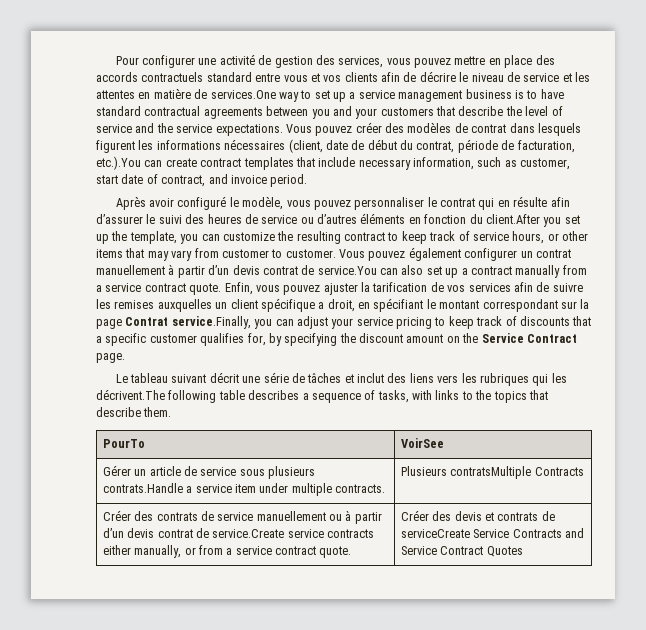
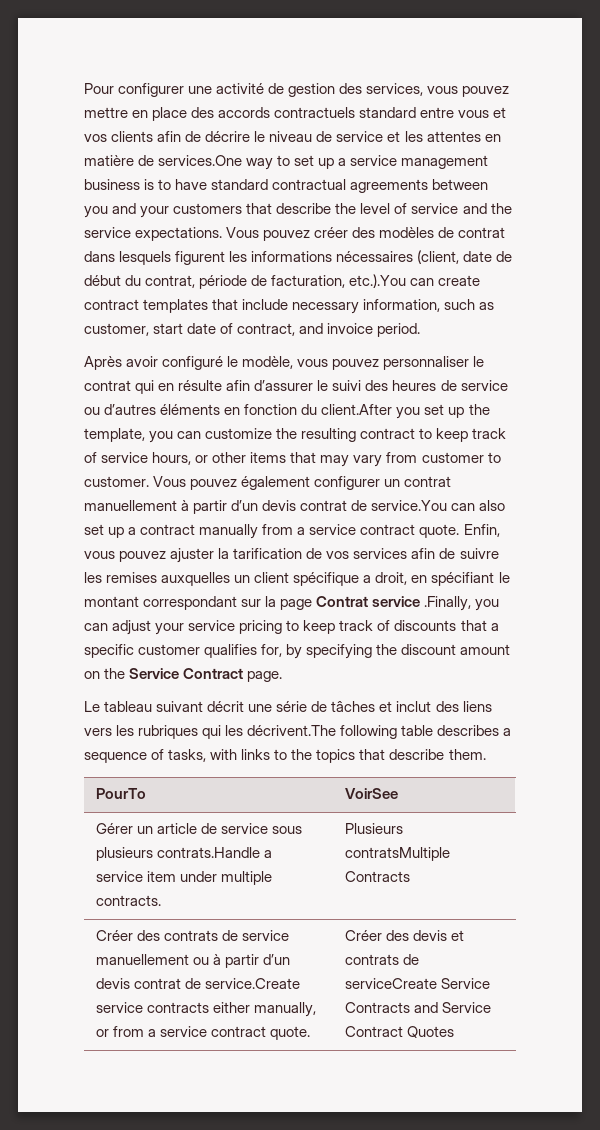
- Enfin, vous pouvez ajuster la tarification de vos services afin de suivre les remises auxquelles un client spécifique a droit, en spécifiant le montant correspondant sur la page Contrat service.Finally, you can adjust your service pricing to keep track of discounts that a specific customer qualifies for, by specifying the discount amount on the Service Contract page.
+ Enfin, vous pouvez ajuster la tarification de vos services afin de suivre les remises auxquelles un client spécifique a droit, en spécifiant le montant correspondant sur la page Contrat service .Finally, you can adjust your service pricing to keep track of discounts that a specific customer qualifies for, by specifying the discount amount on the Service Contract page.

